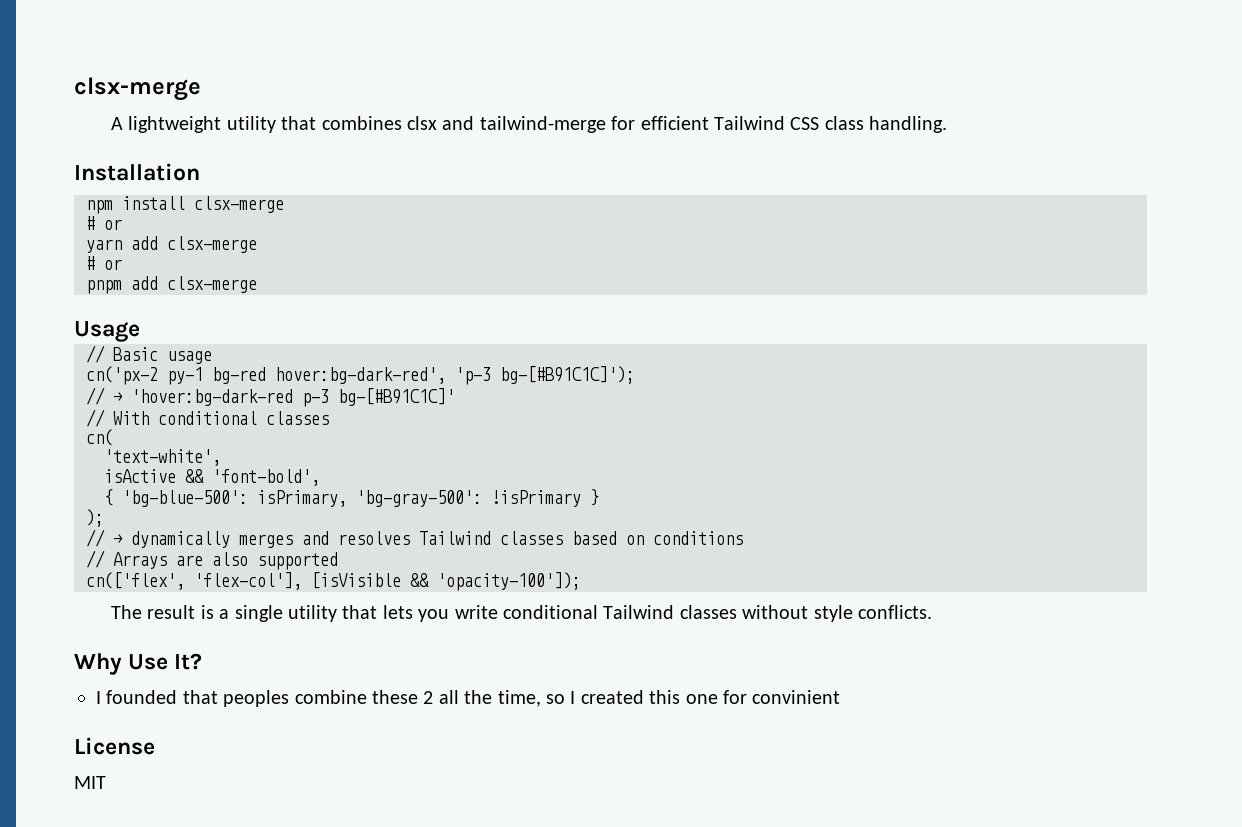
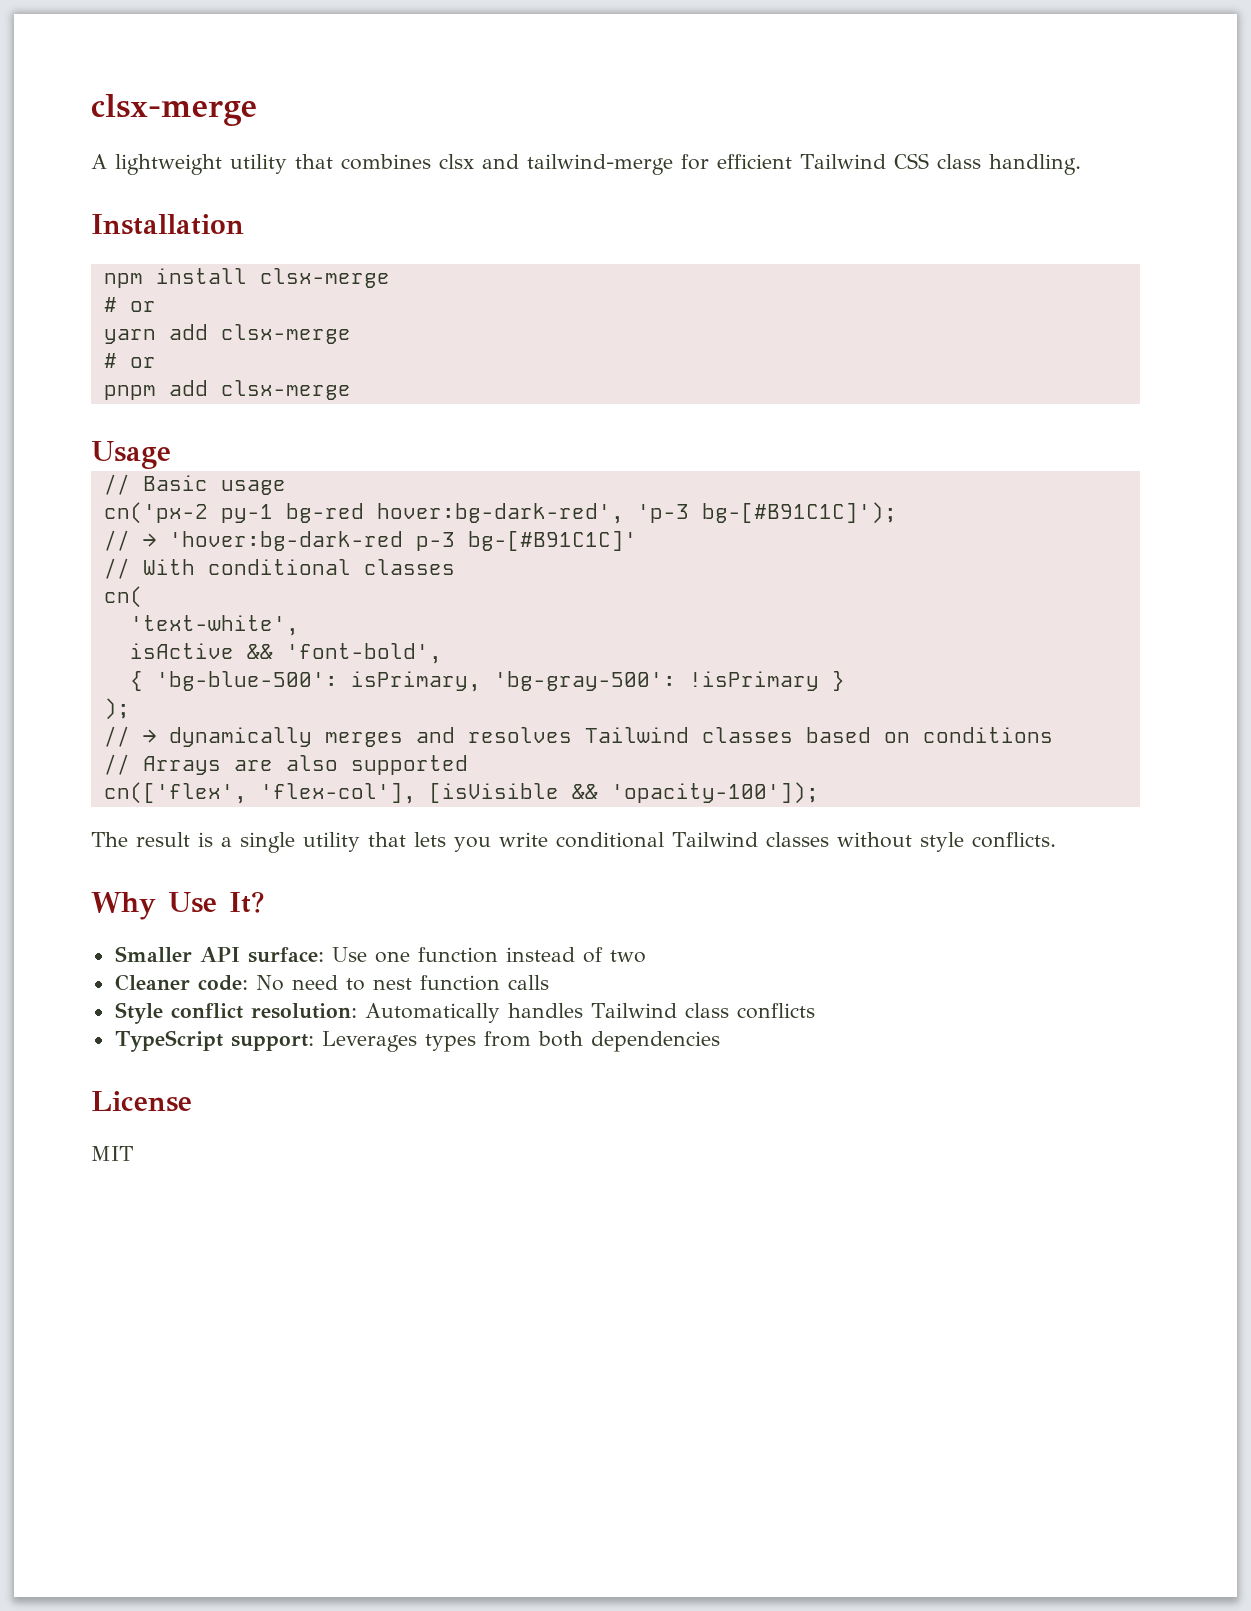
- I founded that peoples combine these 2 all the time, so I created this one for convinient
+ Smaller API surface: Use one function instead of two
+ Cleaner code: No need to nest function calls
+ Style conflict resolution: Automatically handles Tailwind class conflicts
+ TypeScript support: Leverages types from both dependencies

